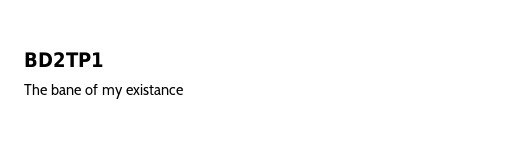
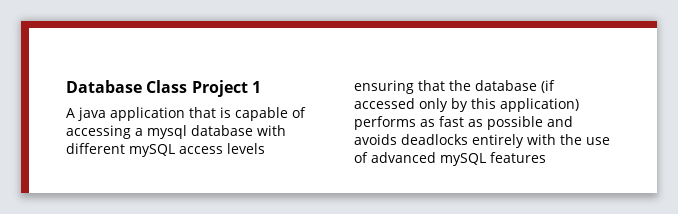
- BD2TP1
- The bane of my existance
+ Database Class Project 1
+ A java application that is capable of accessing a mysql database with different mySQL access levels ensuring that the database (if accessed only by this application) performs as fast as possible and avoids deadlocks entirely with the use of advanced mySQL features

